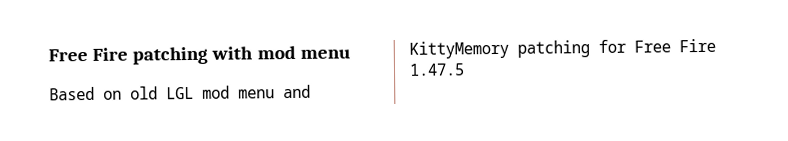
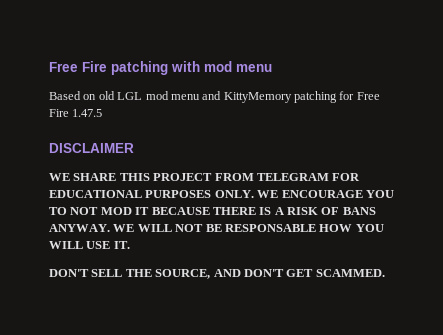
+ DISCLAIMER
+ WE SHARE THIS PROJECT FROM TELEGRAM FOR EDUCATIONAL PURPOSES ONLY. WE ENCOURAGE YOU TO NOT MOD IT BECAUSE THERE IS A RISK OF BANS ANYWAY. WE WILL NOT BE RESPONSABLE HOW YOU WILL USE IT.
+ DON'T SELL THE SOURCE, AND DON'T GET SCAMMED.

